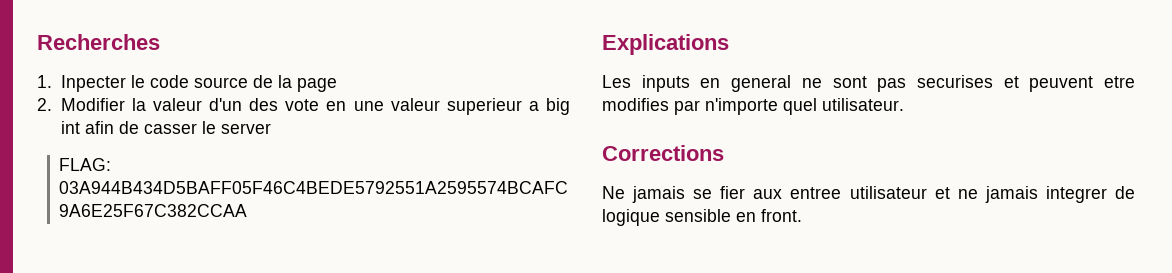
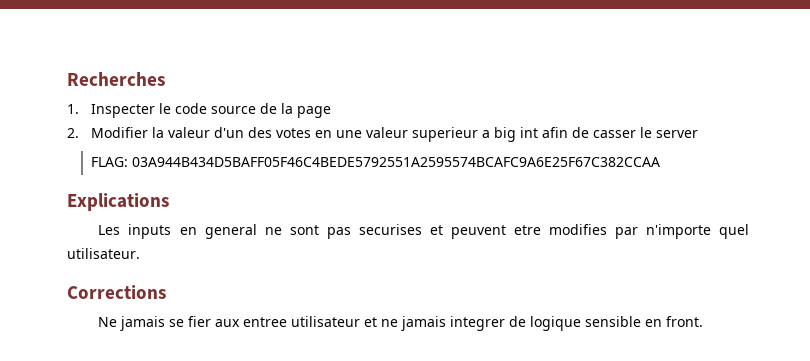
- 1. Inpecter le code source de la page
+ 1. Inspecter le code source de la page
- 2. Modifier la valeur d'un des vote en une valeur superieur a big int afin de casser le server
+ 2. Modifier la valeur d'un des votes en une valeur superieur a big int afin de casser le server

